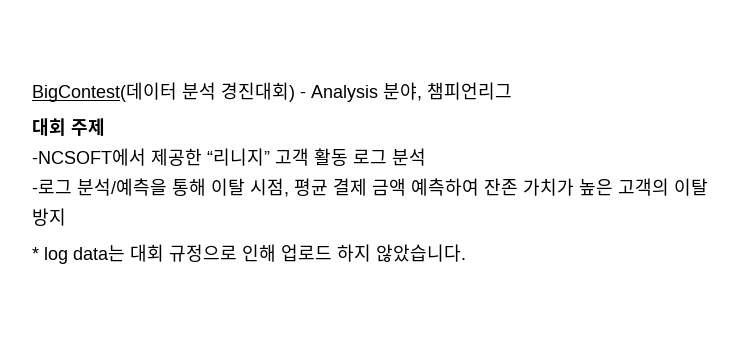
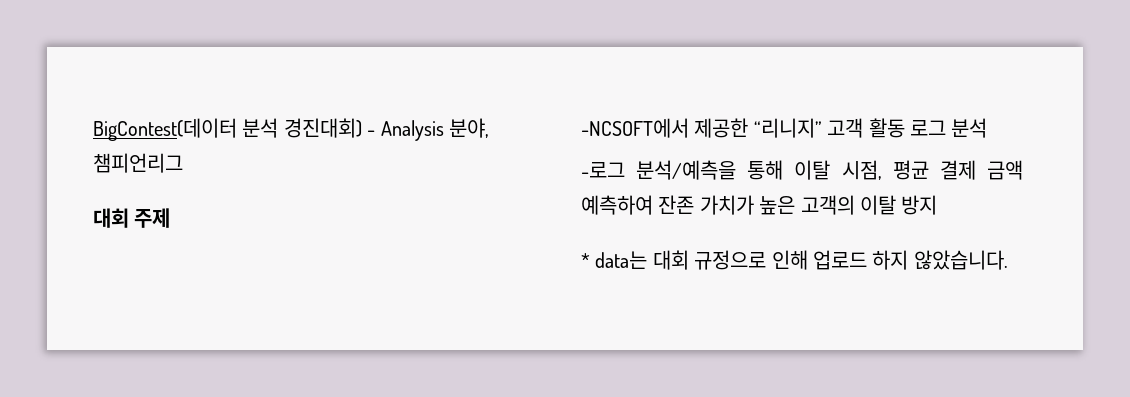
- * log data는 대회 규정으로 인해 업로드 하지 않았습니다.
+ * data는 대회 규정으로 인해 업로드 하지 않았습니다.

